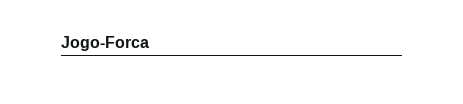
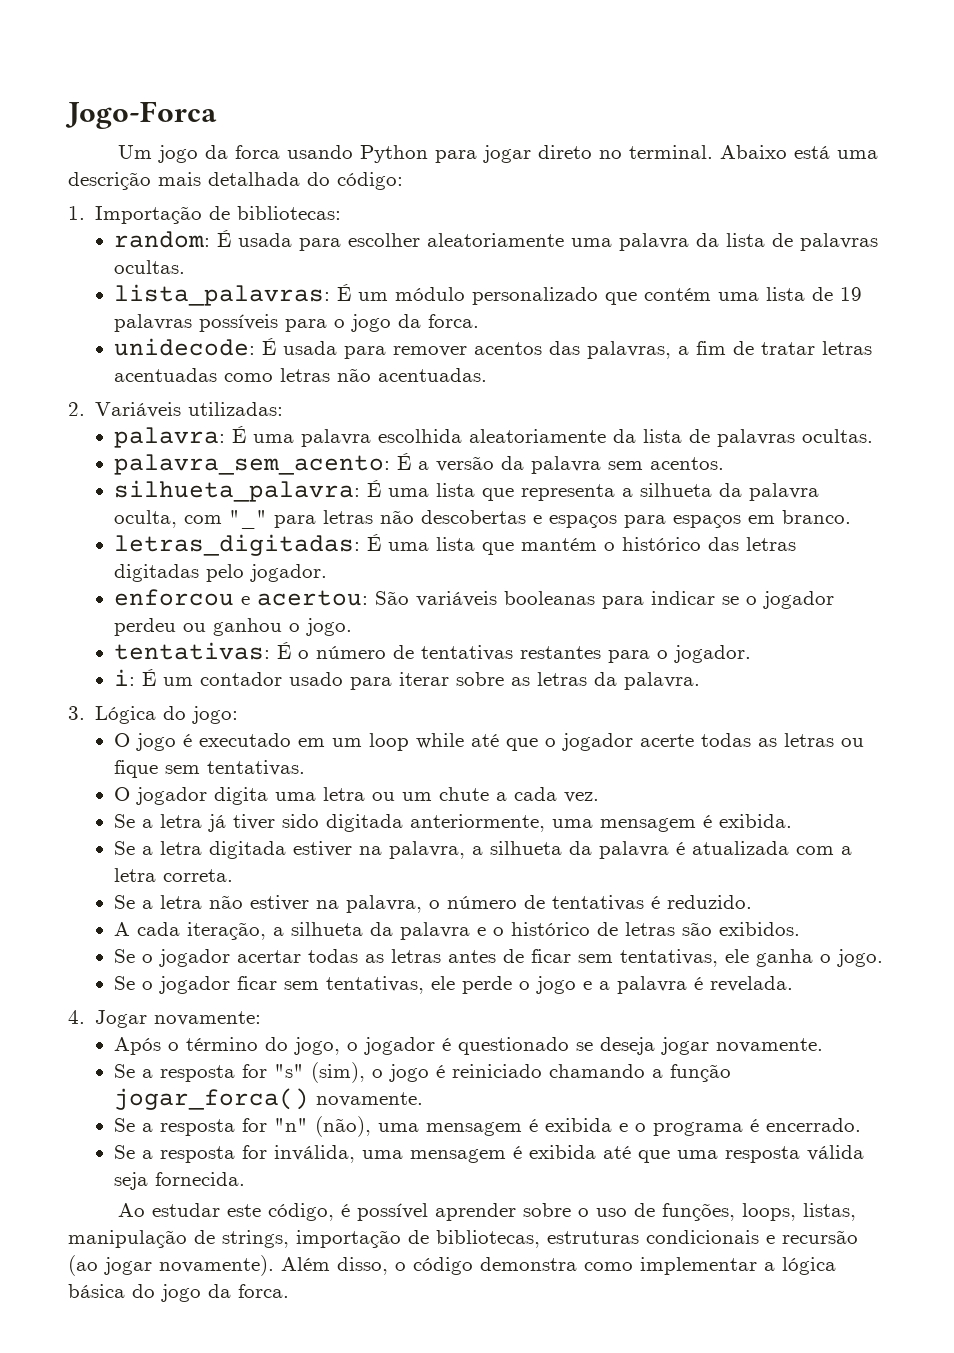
+ Um jogo da forca usando Python para jogar direto no terminal. Abaixo está uma descrição mais detalhada do código:
+ 1. Importação de bibliotecas:
+ random: É usada para escolher aleatoriamente uma palavra da lista de palavras ocultas.
+ lista_palavras: É um módulo personalizado que contém uma lista de 19 palavras possíveis para o jogo da forca.
+ unidecode: É usada para remover acentos das palavras, a fim de tratar letras acentuadas como letras não acentuadas.
+ 2. Variáveis utilizadas:
+ palavra: É uma palavra escolhida aleatoriamente da lista de palavras ocultas.
+ palavra_sem_acento: É a versão da palavra sem acentos.
+ silhueta_palavra: É uma lista que representa a silhueta da palavra oculta, com "_" para letras não descobertas e espaços para espaços em branco.
+ letras_digitadas: É uma lista que mantém o histórico das letras digitadas pelo jogador.
+ enforcou e acertou: São variáveis booleanas para indicar se o jogador perdeu ou ganhou o jogo.
+ tentativas: É o número de tentativas restantes para o jogador.
+ i: É um contador usado para iterar sobre as letras da palavra.
+ 3. Lógica do jogo:
+ O jogo é executado em um loop while até que o jogador acerte todas as letras ou fique sem tentativas.
+ O jogador digita uma letra ou um chute a cada vez.
+ Se a letra já tiver sido digitada anteriormente, uma mensagem é exibida.
+ Se a letra digitada estiver na palavra, a silhueta da palavra é atualizada com a letra correta.
+ Se a letra não estiver na palavra, o número de tentativas é reduzido.
+ A cada iteração, a silhueta da palavra e o histórico de letras são exibidos.
+ Se o jogador acertar todas as letras antes de ficar sem tentativas, ele ganha o jogo.
+ Se o jogador ficar sem tentativas, ele perde o jogo e a palavra é revelada.
+ 4. Jogar novamente:
+ Após o término do jogo, o jogador é questionado se deseja jogar novamente.
+ Se a resposta for "s" (sim), o jogo é reiniciado chamando a função jogar_forca() novamente.
+ Se a resposta for "n" (não), uma mensagem é exibida e o programa é encerrado.
+ Se a resposta for inválida, uma mensagem é exibida até que uma resposta válida seja fornecida.
+ Ao estudar este código, é possível aprender sobre o uso de funções, loops, listas, manipulação de strings, importação de bibliotecas, estruturas condicionais e recursão (ao jogar novamente). Além disso, o código demonstra como implementar a lógica básica do jogo da forca.

